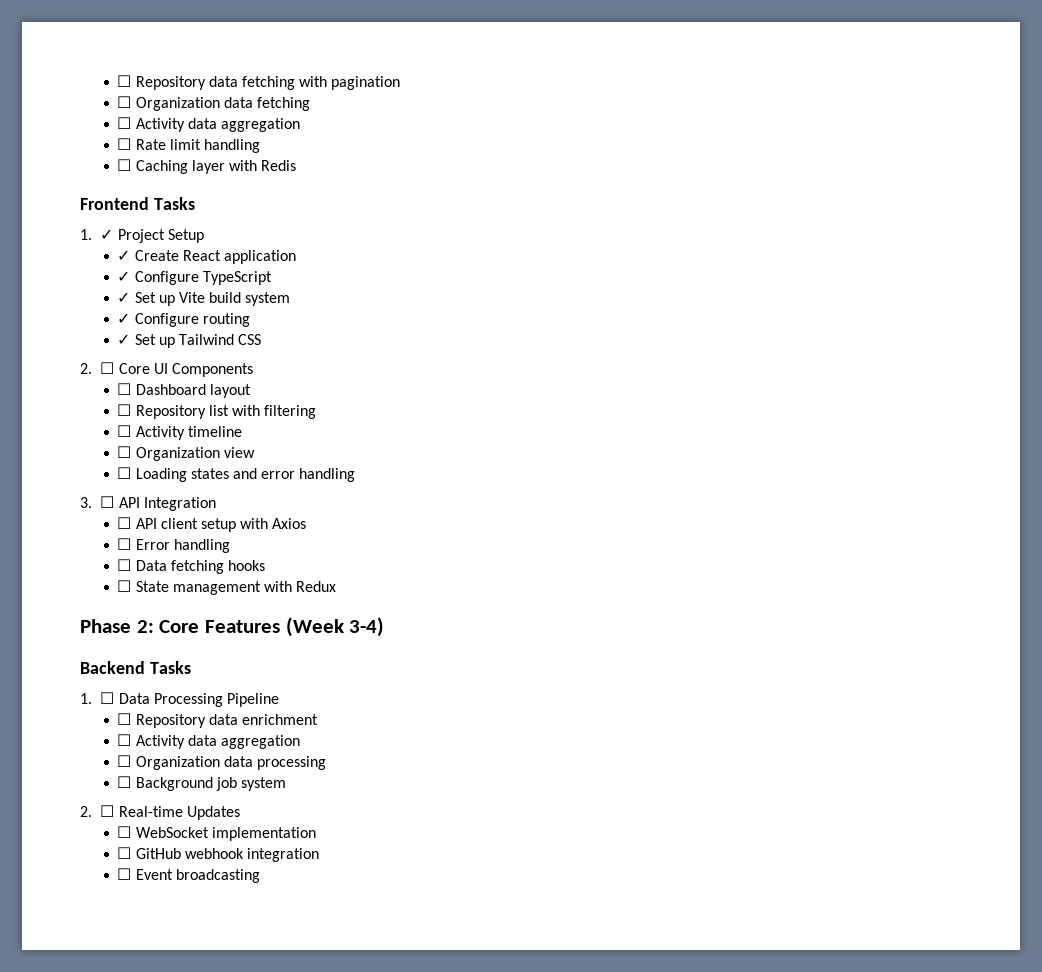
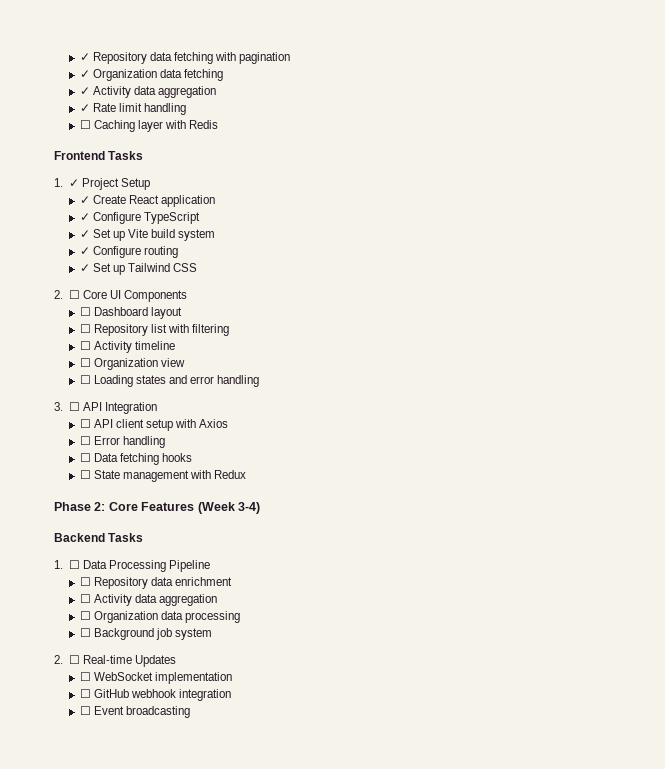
- ☐ Repository data fetching with pagination
+ ✓ Repository data fetching with pagination
- ☐ Organization data fetching
- ☐ Activity data aggregation
- ☐ Rate limit handling
+ ✓ Organization data fetching
+ ✓ Activity data aggregation
+ ✓ Rate limit handling

